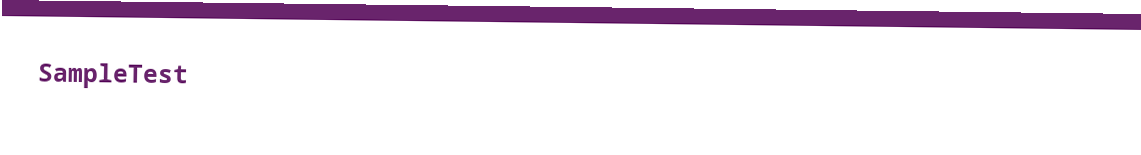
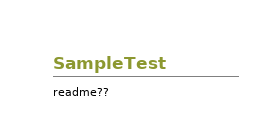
+ readme??

